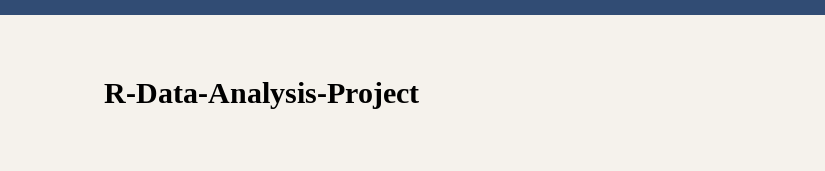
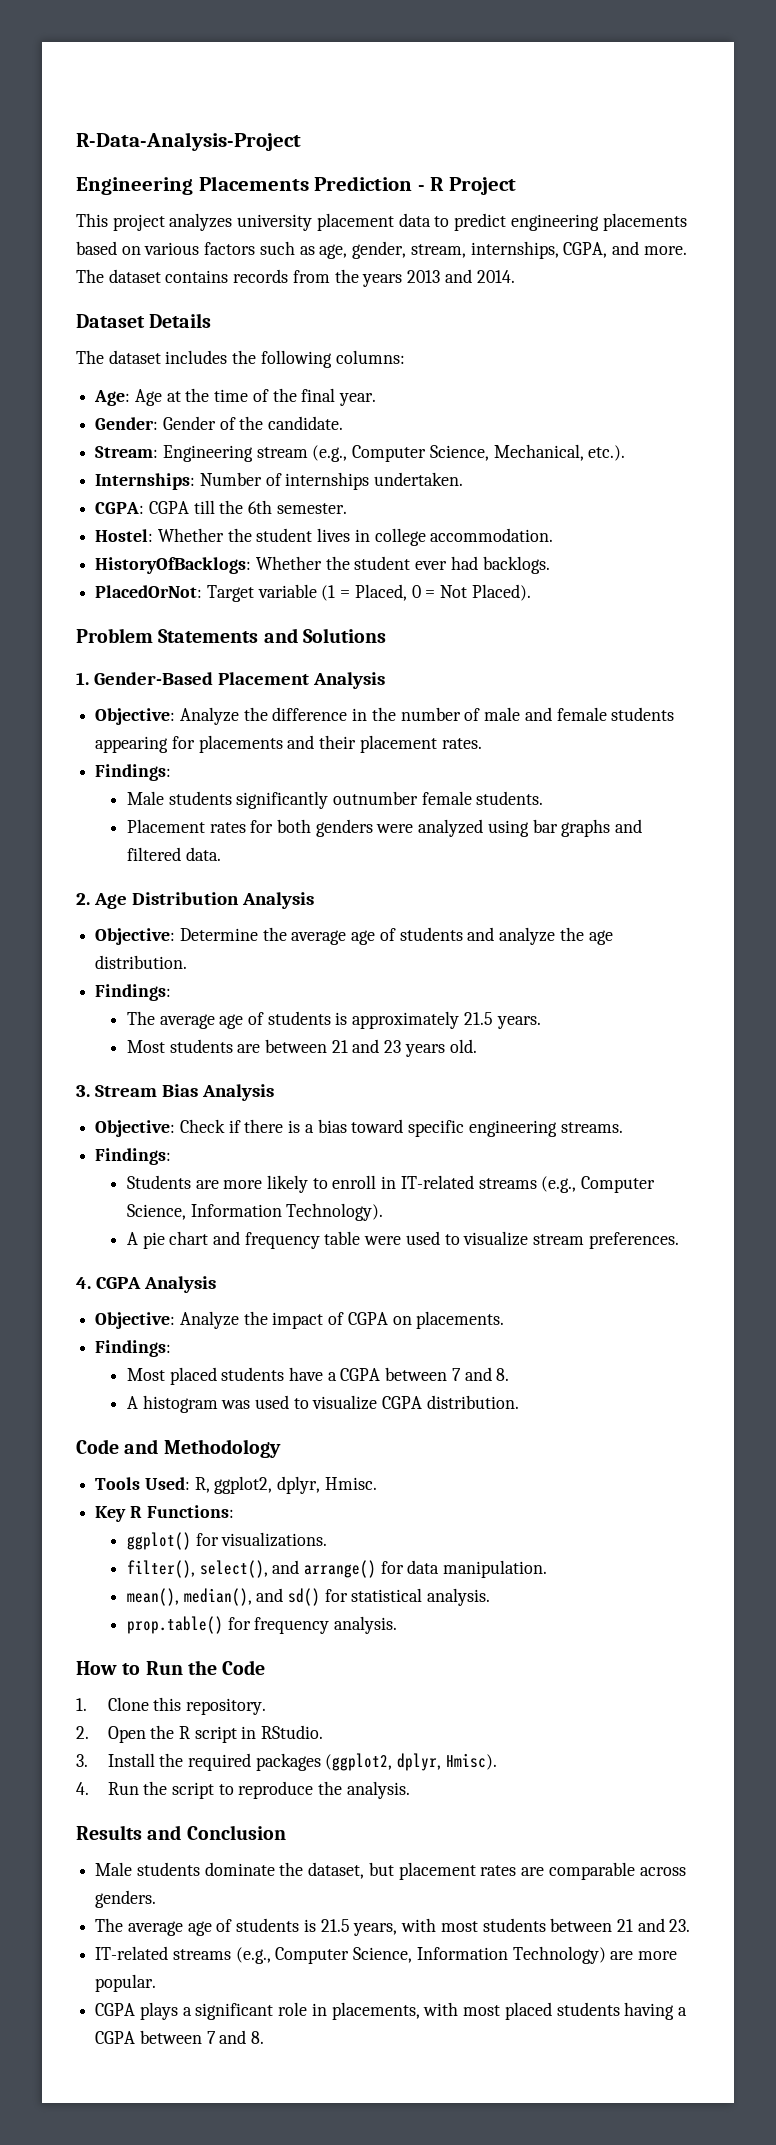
+ Engineering Placements Prediction - R Project
+ This project analyzes university placement data to predict engineering placements based on various factors such as age, gender, stream, internships, CGPA, and more. The dataset contains records from the years 2013 and 2014.
+ Dataset Details
+ The dataset includes the following columns:
+ Age: Age at the time of the final year.
+ Gender: Gender of the candidate.
+ Stream: Engineering stream (e.g., Computer Science, Mechanical, etc.).
+ Internships: Number of internships undertaken.
+ CGPA: CGPA till the 6th semester.
+ Hostel: Whether the student lives in college accommodation.
+ HistoryOfBacklogs: Whether the student ever had backlogs.
+ PlacedOrNot: Target variable (1 = Placed, 0 = Not Placed).
+ Problem Statements and Solutions
+ 1. Gender-Based Placement Analysis
+ Objective: Analyze the difference in the number of male and female students appearing for placements and their placement rates.
+ Findings:
+ Male students significantly outnumber female students.
+ Placement rates for both genders were analyzed using bar graphs and filtered data.
+ 2. Age Distribution Analysis
+ Objective: Determine the average age of students and analyze the age distribution.
+ Findings:
+ The average age of students is approximately 21.5 years.
+ Most students are between 21 and 23 years old.
+ 3. Stream Bias Analysis
+ Objective: Check if there is a bias toward specific engineering streams.
+ Findings:
+ Students are more likely to enroll in IT-related streams (e.g., Computer Science, Information Technology).
+ A pie chart and frequency table were used to visualize stream preferences.
+ 4. CGPA Analysis
+ Objective: Analyze the impact of CGPA on placements.
+ Findings:
+ Most placed students have a CGPA between 7 and 8.
+ A histogram was used to visualize CGPA distribution.
+ Code and Methodology
+ Tools Used: R, ggplot2, dplyr, Hmisc.
+ Key R Functions:
+ ggplot() for visualizations.
+ filter(), select(), and arrange() for data manipulation.
+ mean(), median(), and sd() for statistical analysis.
+ prop.table() for frequency analysis.
+ How to Run the Code
+ 1. Clone this repository.
+ 2. Open the R script in RStudio.
+ 3. Install the required packages (ggplot2, dplyr, Hmisc).
+ 4. Run the script to reproduce the analysis.
+ Results and Conclusion
+ Male students dominate the dataset, but placement rates are comparable across genders.
+ The average age of students is 21.5 years, with most students between 21 and 23.
+ IT-related streams (e.g., Computer Science, Information Technology) are more popular.
+ CGPA plays a significant role in placements, with most placed students having a CGPA between 7 and 8.

